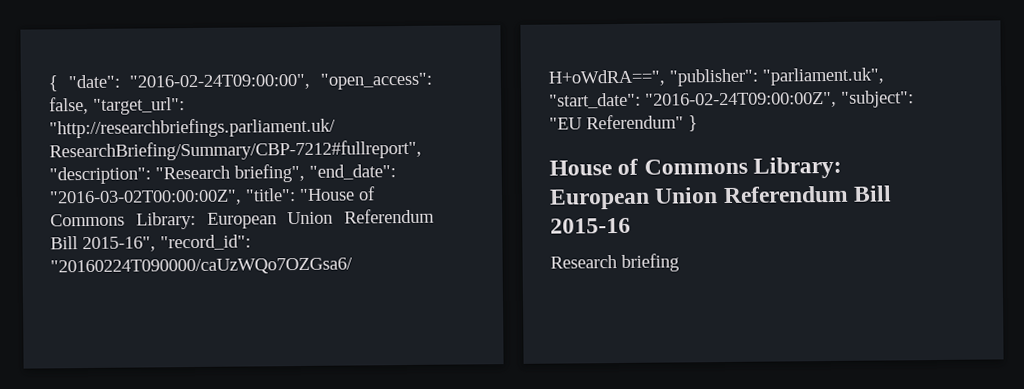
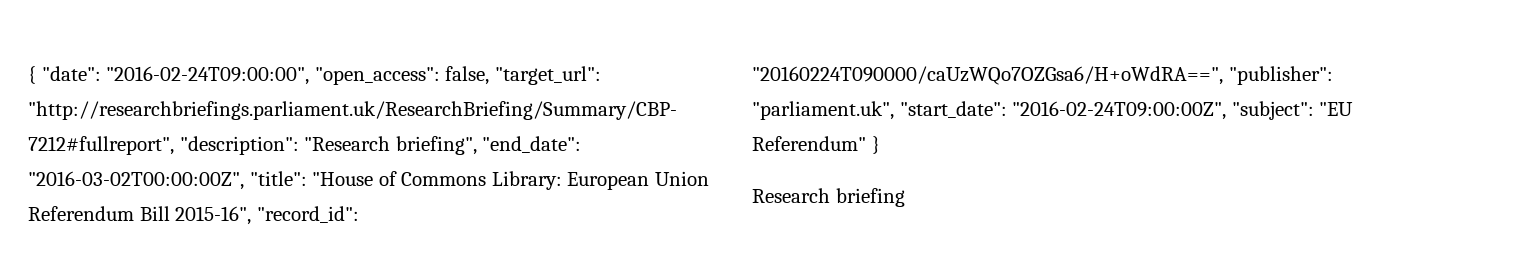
- House of Commons Library: European Union Referendum Bill 2015-16

